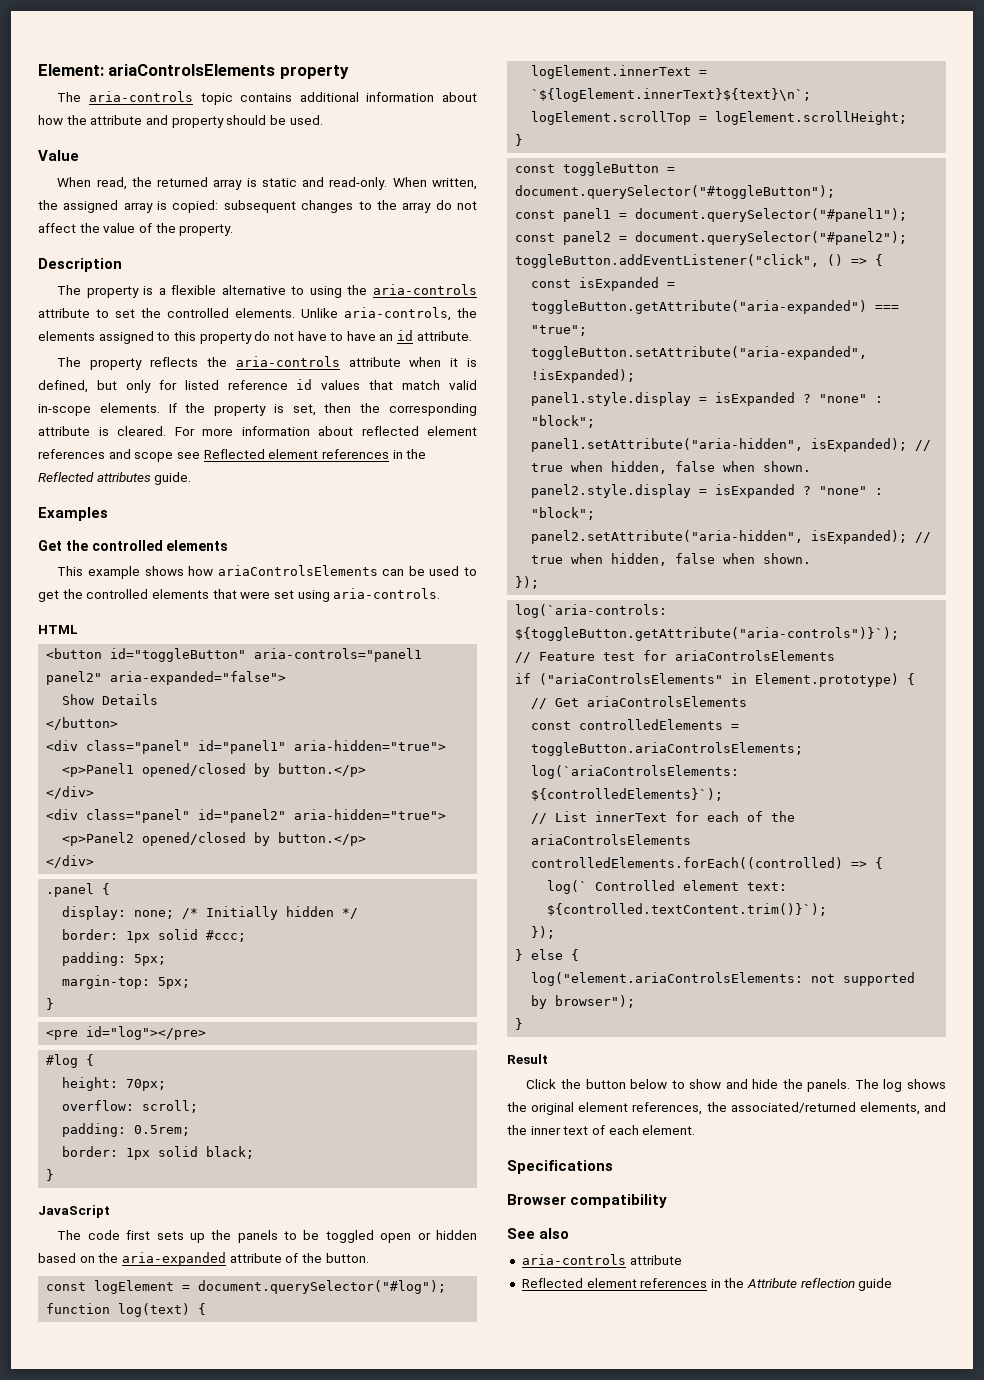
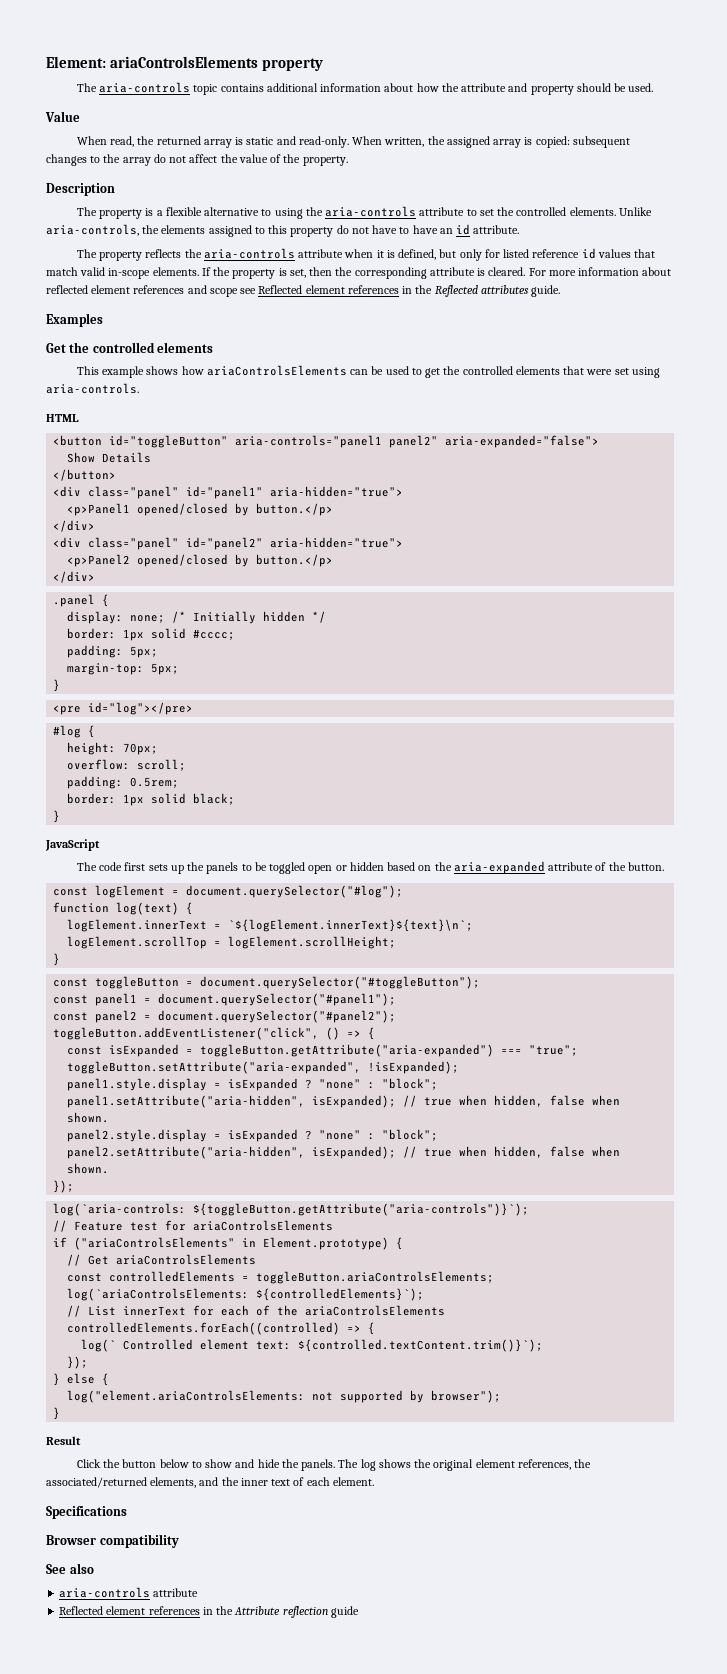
- border: 1px solid #ccc;
+ border: 1px solid #cccc;

